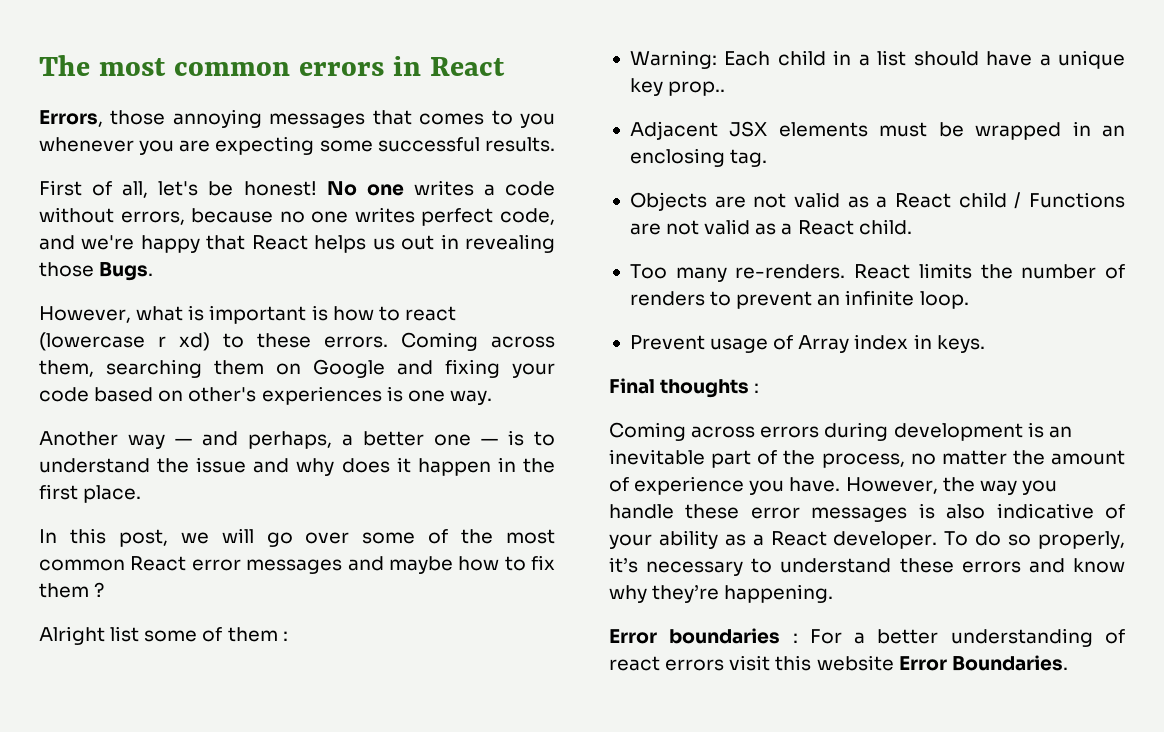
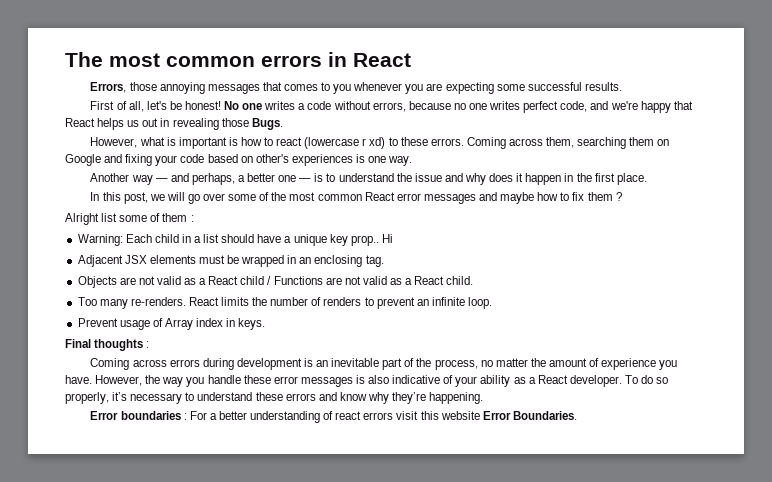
+ Hi

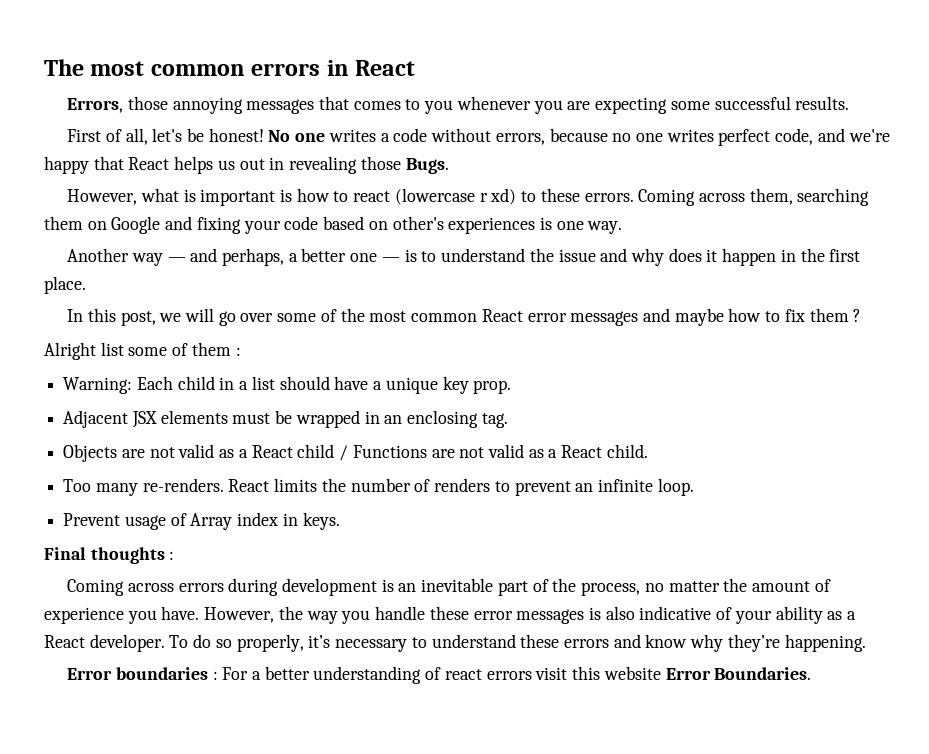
- Warning: Each child in a list should have a unique key prop.. Hi
+ Warning: Each child in a list should have a unique key prop.

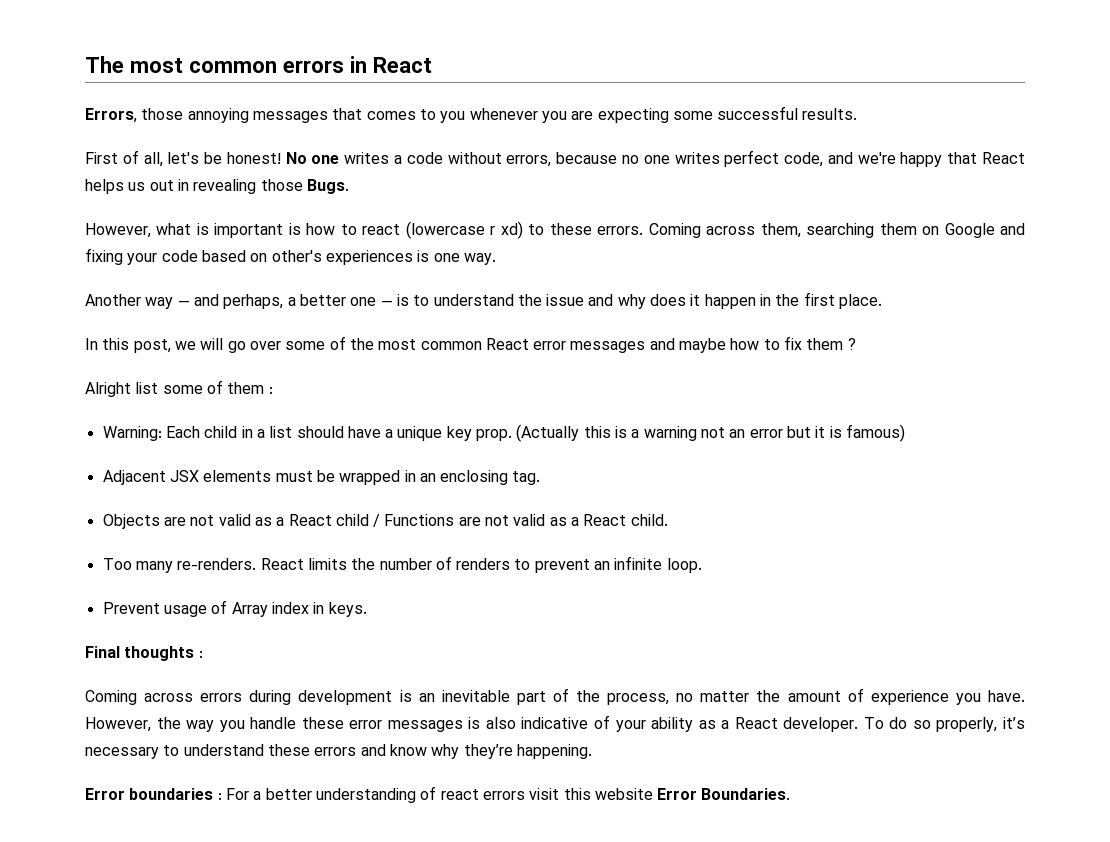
+ (Actually this is a warning not an error but it is famous)

